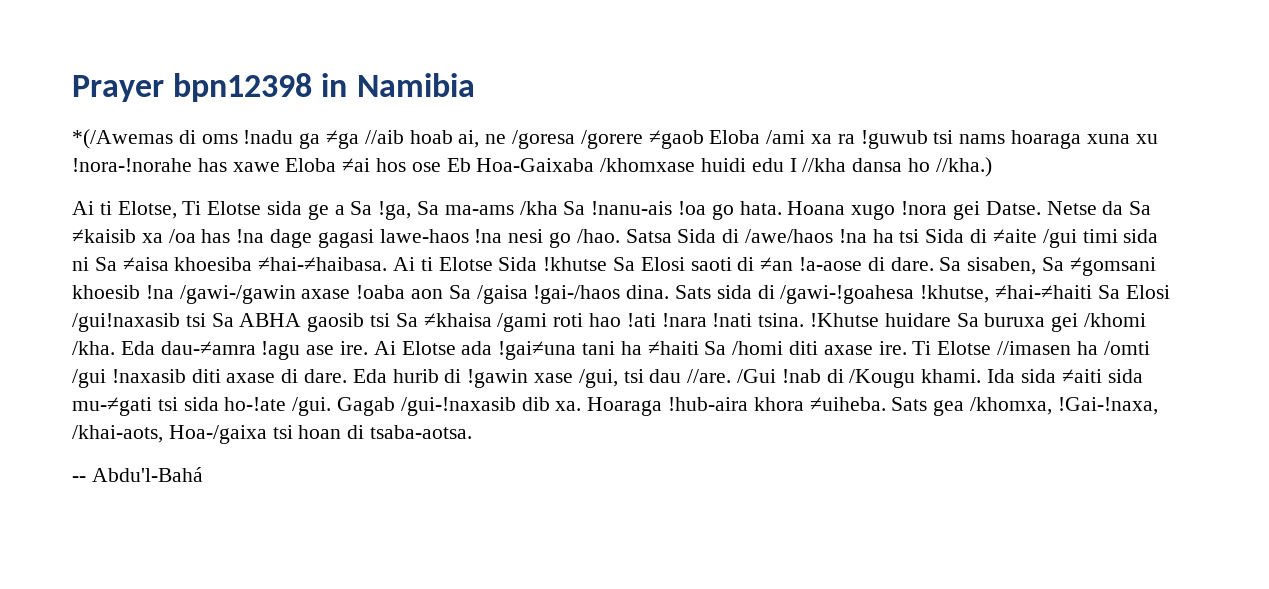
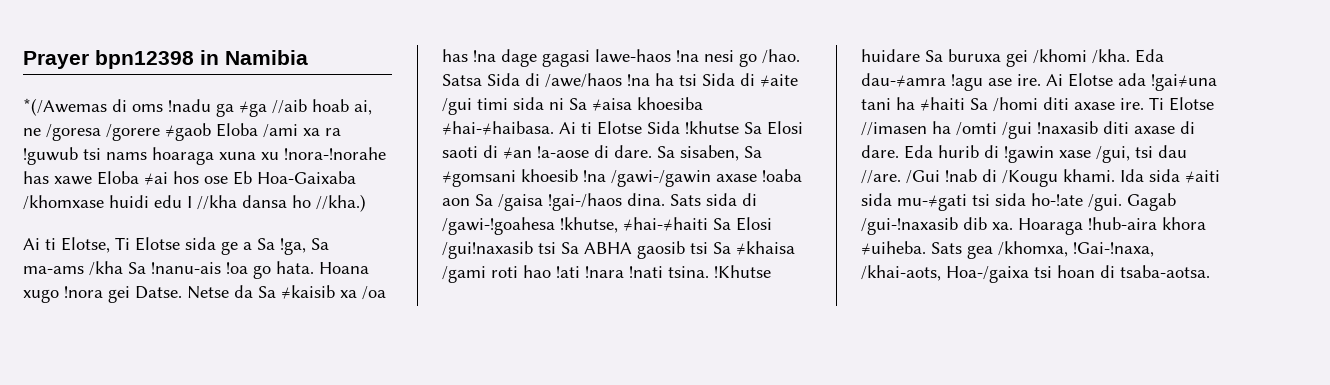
- -- Abdu'l-Bahá

